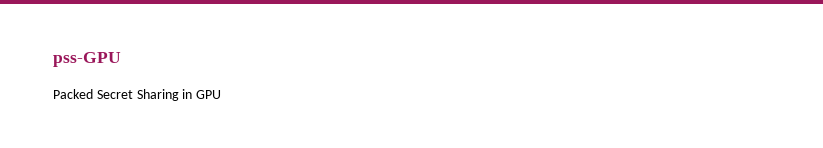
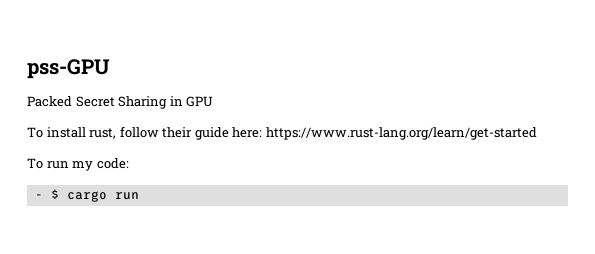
+ To install rust, follow their guide here: https://www.rust-lang.org/learn/get-started
+ To run my code:
+ - $ cargo run

